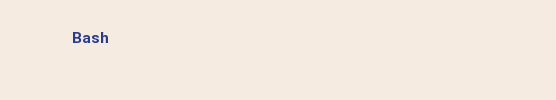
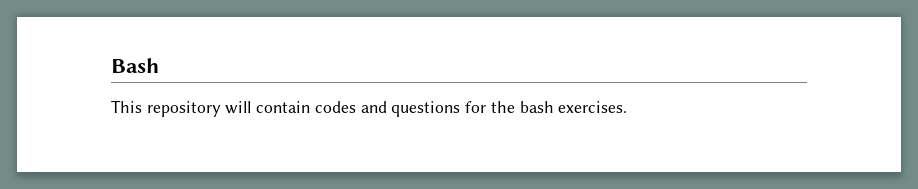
+ This repository will contain codes and questions for the bash exercises.

